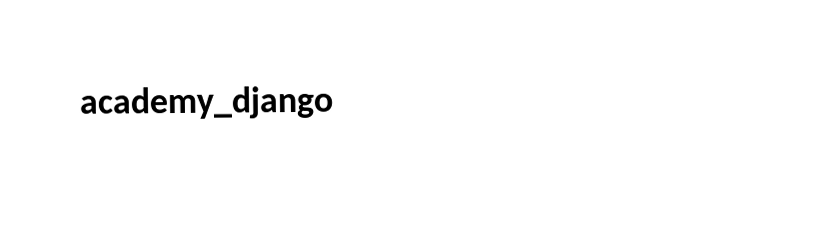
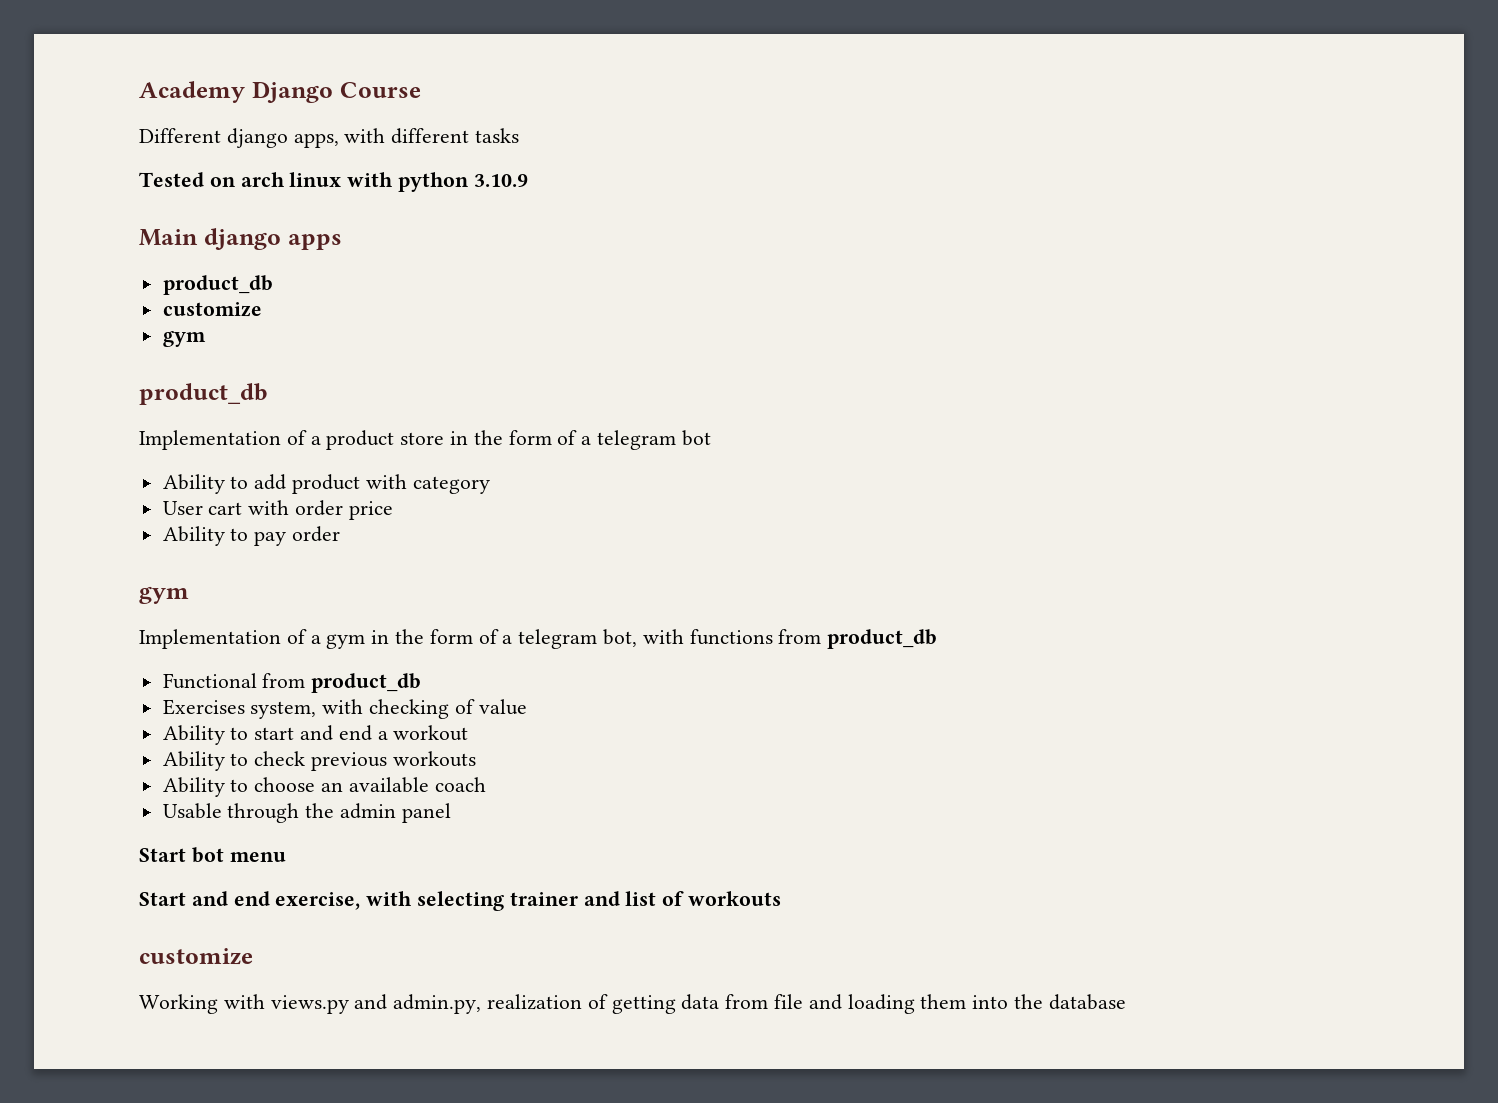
- academy_django
+ Academy Django Course
+ Different django apps, with different tasks
+ Tested on arch linux with python 3.10.9
+ Main django apps
+ product_db
+ customize
+ gym
+ product_db
+ Implementation of a product store in the form of a telegram bot
+ Ability to add product with category
+ User cart with order price
+ Ability to pay order
+ gym
+ Implementation of a gym in the form of a telegram bot, with functions from product_db
+ Functional from product_db
+ Exercises system, with checking of value
+ Ability to start and end a workout
+ Ability to check previous workouts
+ Ability to choose an available coach
+ Usable through the admin panel
+ Start bot menu
+ Start and end exercise, with selecting trainer and list of workouts
+ customize
+ Working with views.py and admin.py, realization of getting data from file and loading them into the database

